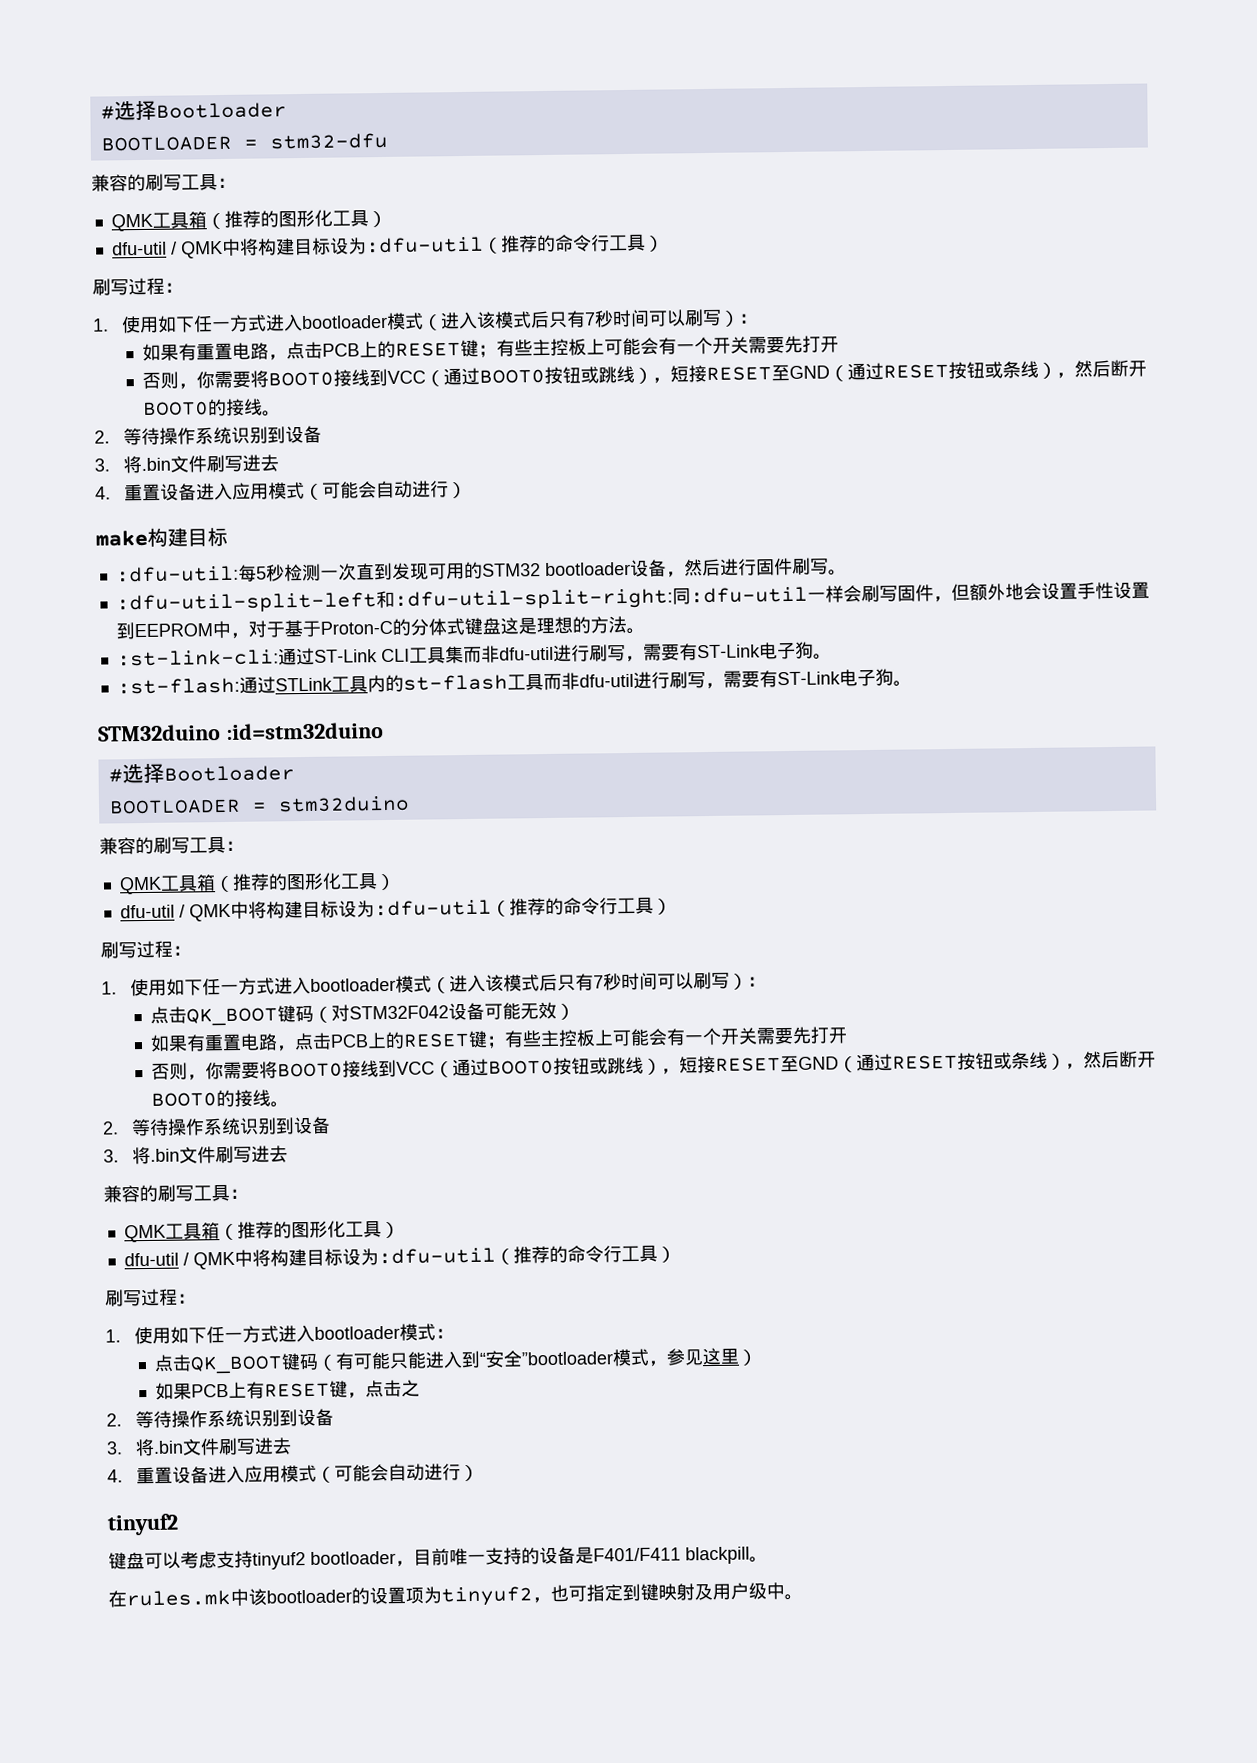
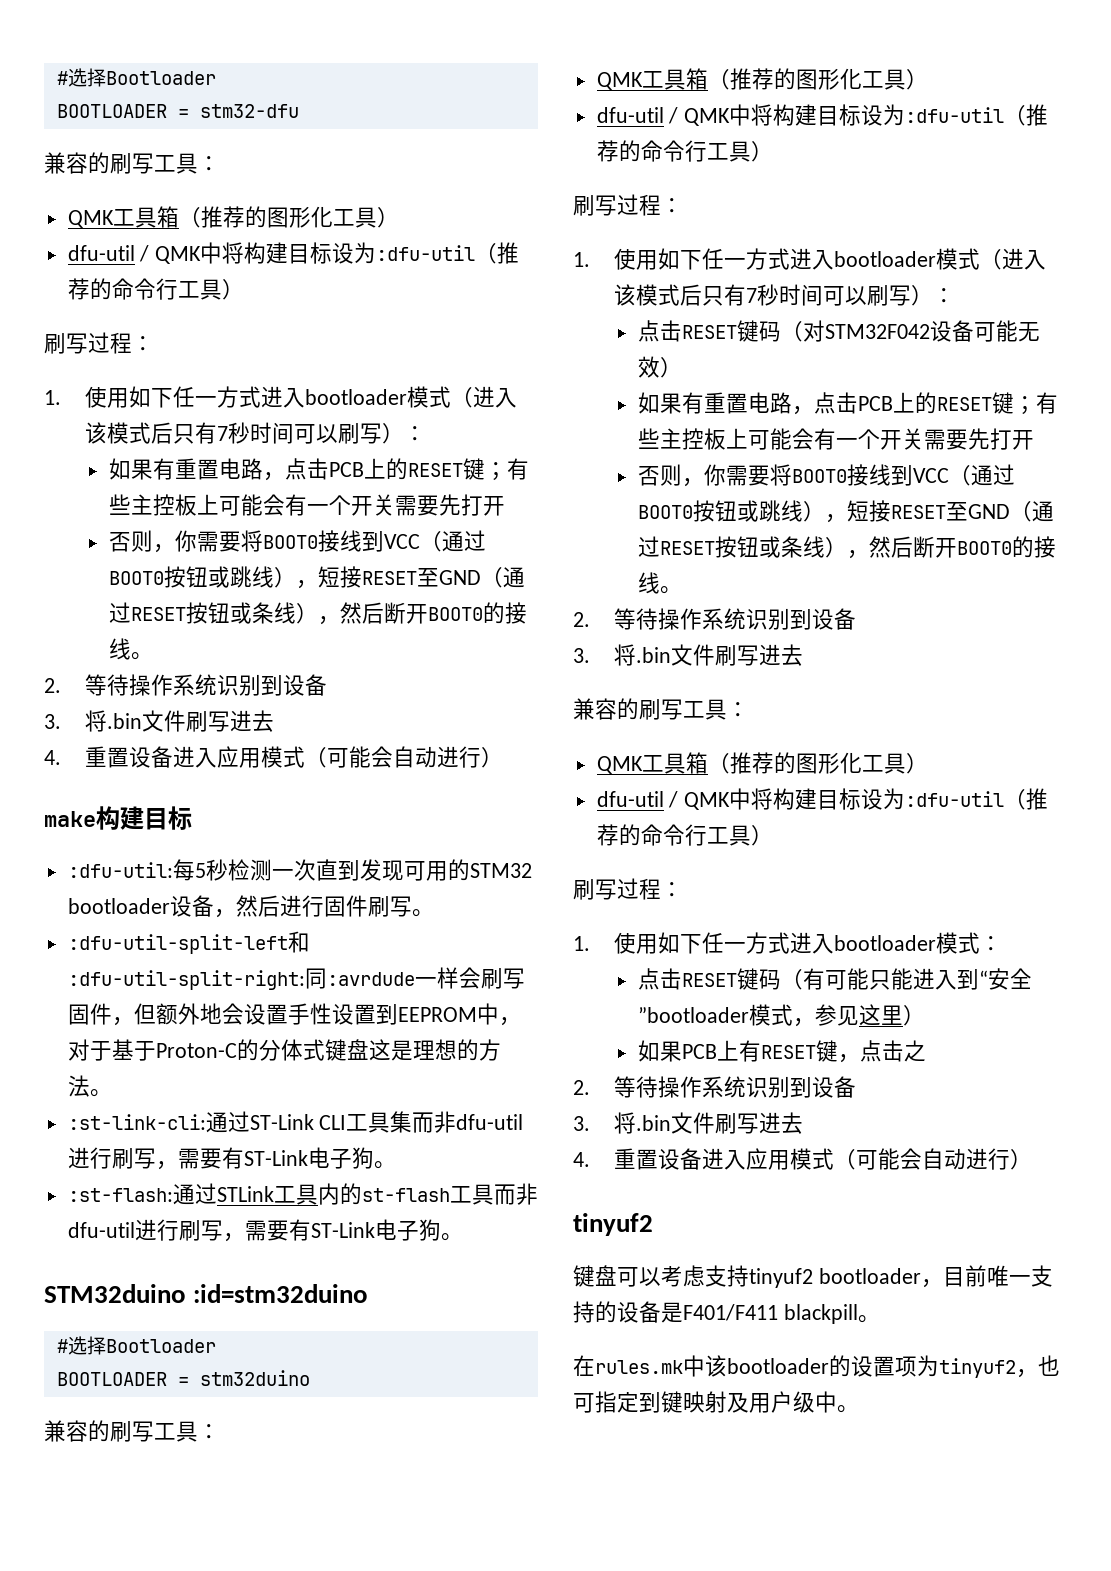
- :dfu-util-split-left和:dfu-util-split-right:同:dfu-util一样会刷写固件，但额外地会设置手性设置到EEPROM中，对于基于Proton-C的分体式键盘这是理想的方法。
+ :dfu-util-split-left和:dfu-util-split-right:同:avrdude一样会刷写固件，但额外地会设置手性设置到EEPROM中，对于基于Proton-C的分体式键盘这是理想的方法。
- 点击QK_BOOT键码（对STM32F042设备可能无效）
+ 点击RESET键码（对STM32F042设备可能无效）
- 点击QK_BOOT键码（有可能只能进入到“安全”bootloader模式，参见这里）
+ 点击RESET键码（有可能只能进入到“安全”bootloader模式，参见这里）

